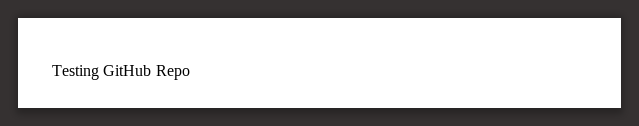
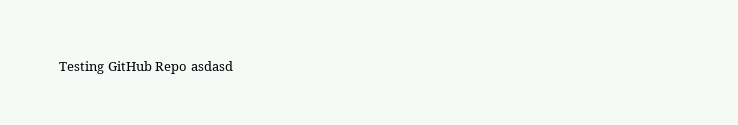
- Testing GitHub Repo
+ Testing GitHub Repo asdasd

